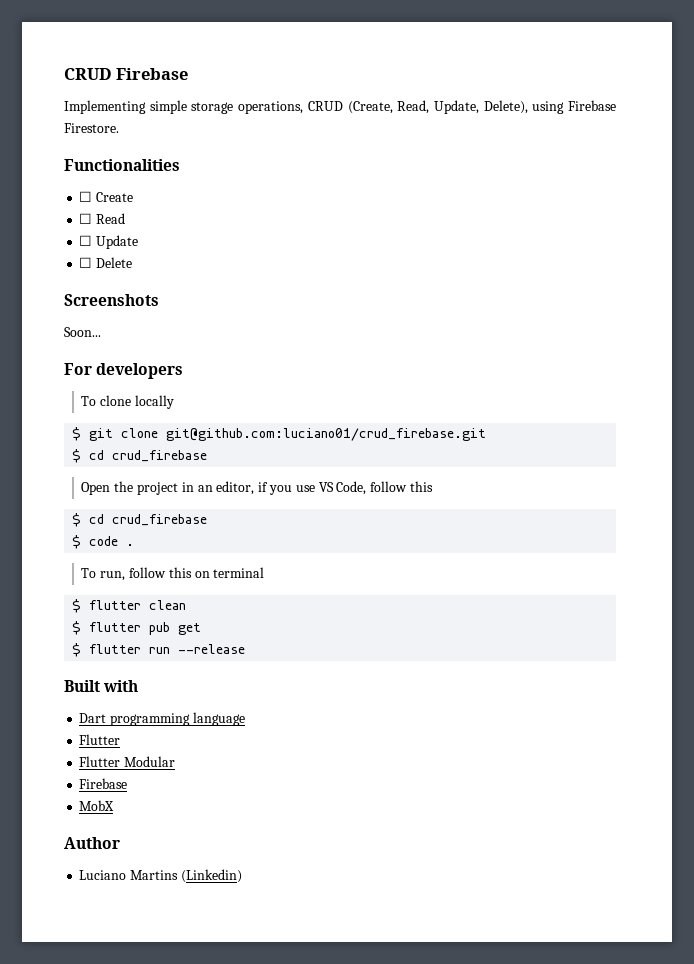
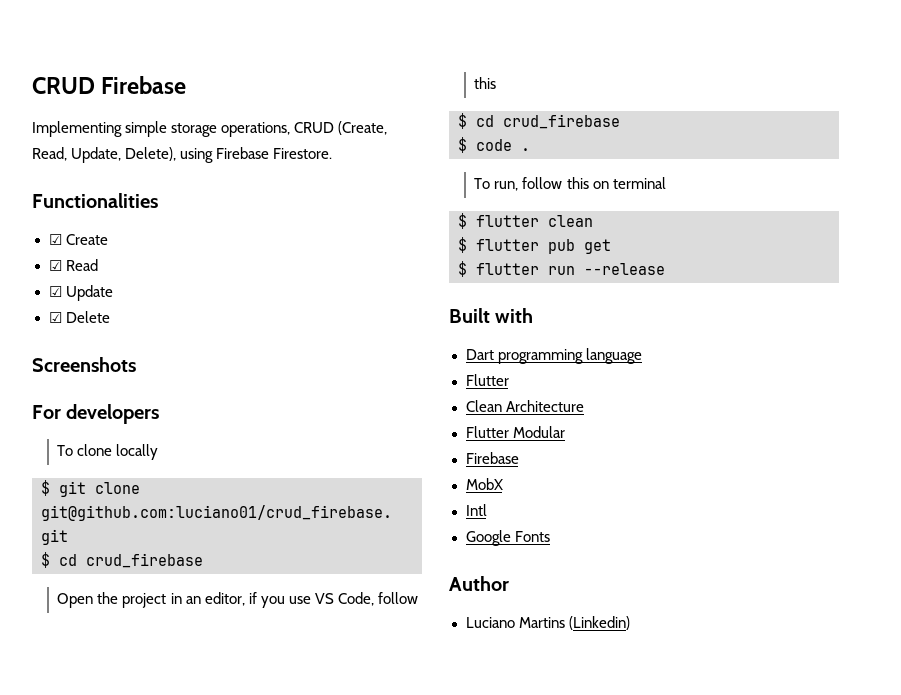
- ☐ Create
+ ☑ Create
- ☐ Read
+ ☑ Read
- ☐ Update
+ ☑ Update
- ☐ Delete
+ ☑ Delete
- Soon...
+ Clean Architecture
+ Intl
+ Google Fonts

